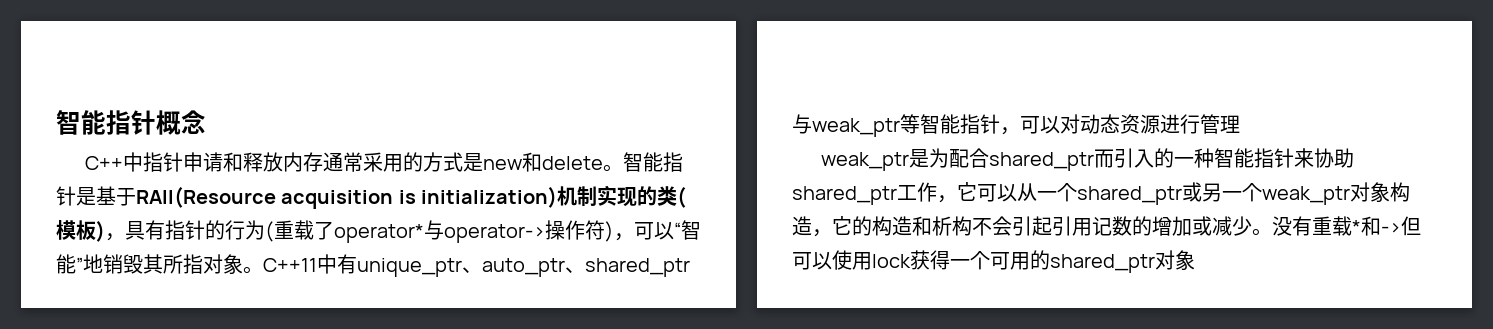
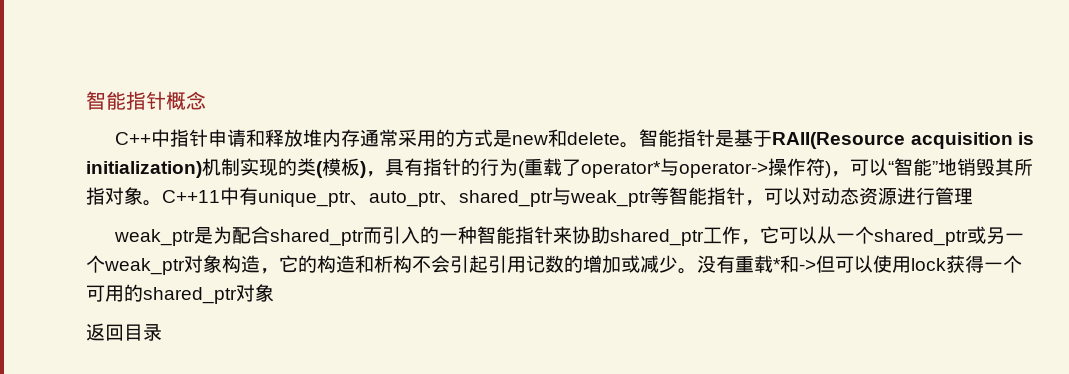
- C++中指针申请和释放内存通常采用的方式是new和delete。
+ C++中指针申请和释放堆内存通常采用的方式是new和delete。
+ 返回目录

